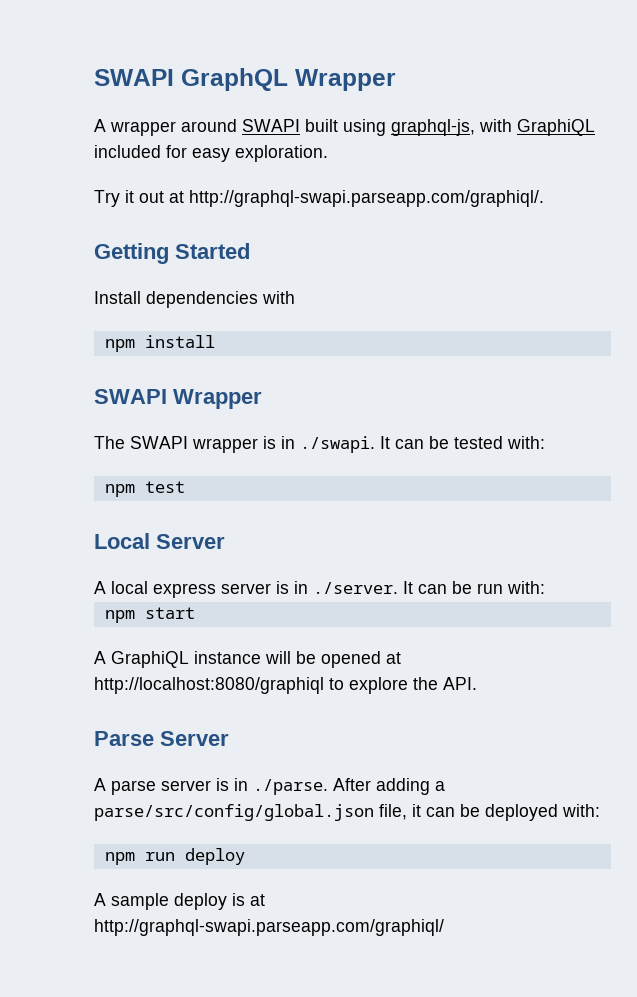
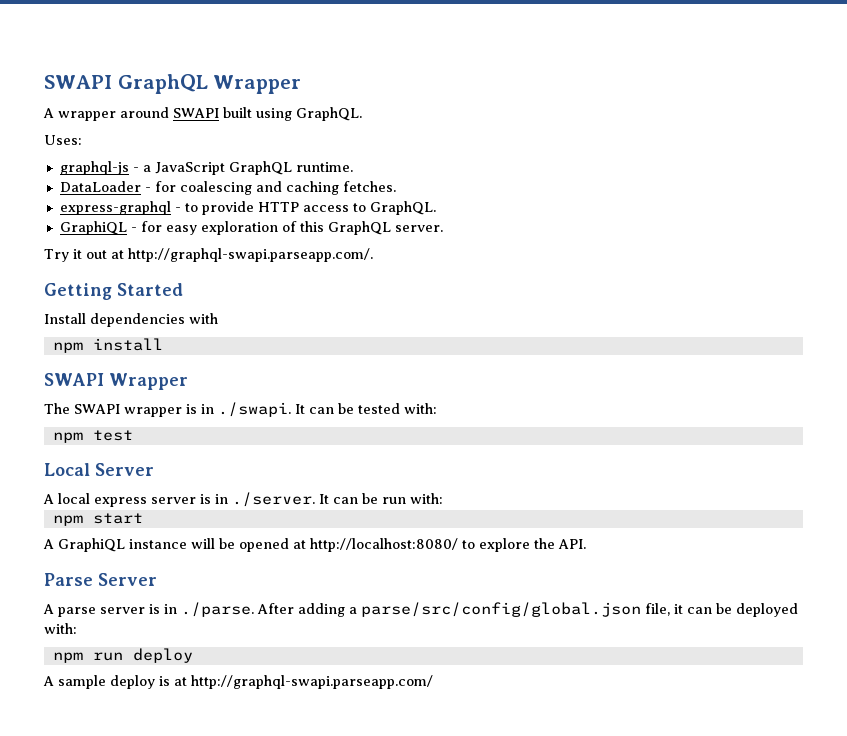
- A wrapper around SWAPI built using graphql-js, with GraphiQL included for easy exploration.
+ A wrapper around SWAPI built using GraphQL.
+ Uses:
+ graphql-js - a JavaScript GraphQL runtime.
+ DataLoader - for coalescing and caching fetches.
+ express-graphql - to provide HTTP access to GraphQL.
+ GraphiQL - for easy exploration of this GraphQL server.
- Try it out at http://graphql-swapi.parseapp.com/graphiql/.
+ Try it out at http://graphql-swapi.parseapp.com/.
- A GraphiQL instance will be opened at http://localhost:8080/graphiql to explore the API.
+ A GraphiQL instance will be opened at http://localhost:8080/ to explore the API.
- A sample deploy is at http://graphql-swapi.parseapp.com/graphiql/
+ A sample deploy is at http://graphql-swapi.parseapp.com/

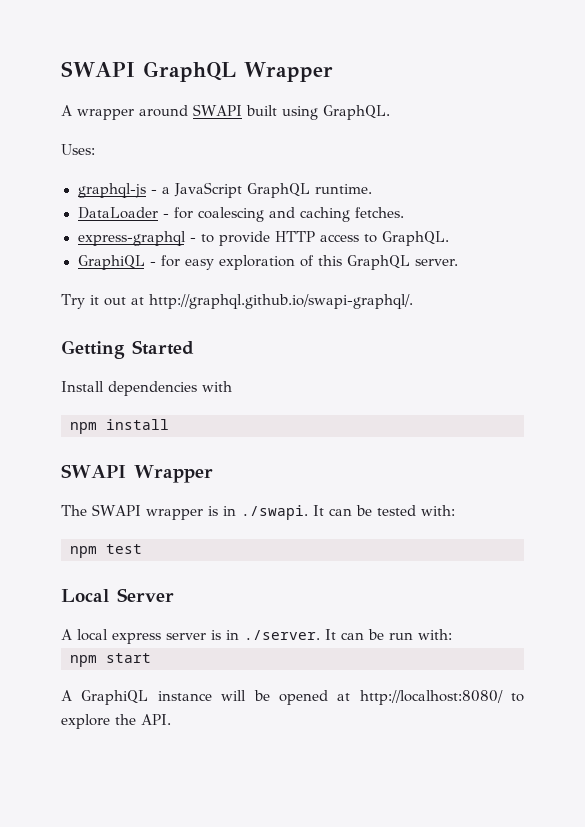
- Try it out at http://graphql-swapi.parseapp.com/.
+ Try it out at http://graphql.github.io/swapi-graphql/.
- Parse Server
- A parse server is in ./parse. After adding a parse/src/config/global.json file, it can be deployed with:
- npm run deploy
- A sample deploy is at http://graphql-swapi.parseapp.com/

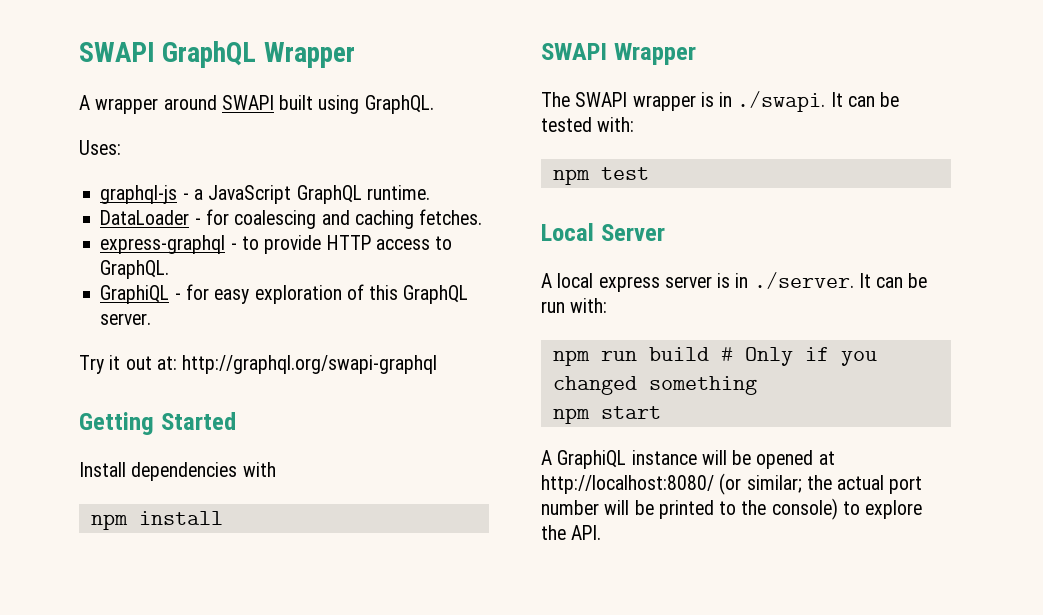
- Try it out at http://graphql.github.io/swapi-graphql/.
+ Try it out at: http://graphql.org/swapi-graphql
+ npm run build # Only if you changed something
- A GraphiQL instance will be opened at http://localhost:8080/ to explore the API.
+ A GraphiQL instance will be opened at http://localhost:8080/ (or similar; the actual port number will be printed to the console) to explore the API.

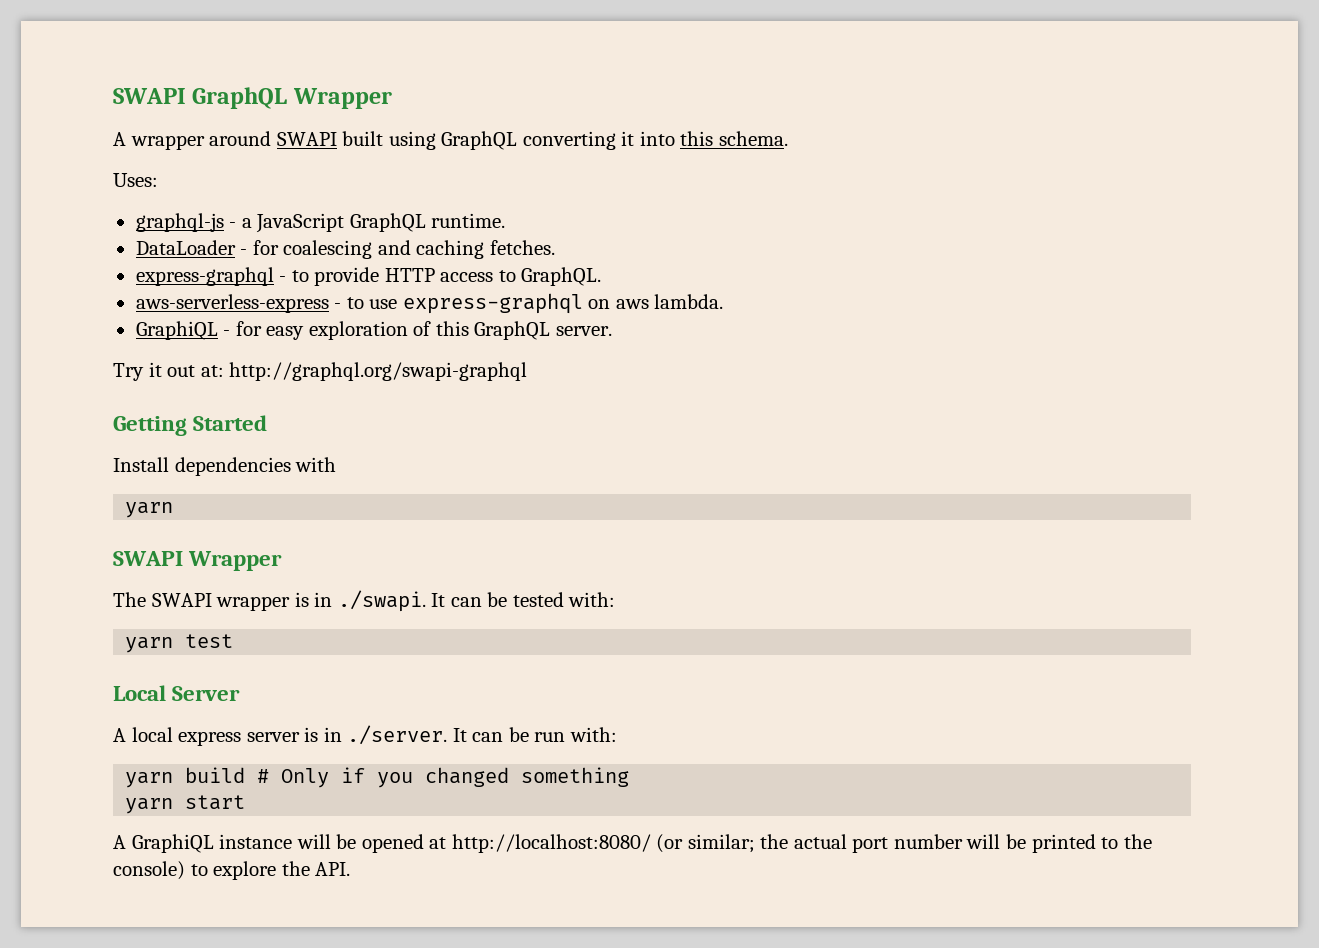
- A wrapper around SWAPI built using GraphQL.
+ A wrapper around SWAPI built using GraphQL converting it into this schema.
+ aws-serverless-express - to use express-graphql on aws lambda.
  Install dependencies with
- npm install
+ yarn
- npm test
+ yarn test
- npm run build # Only if you changed something
+ yarn build # Only if you changed something
- npm start
+ yarn start

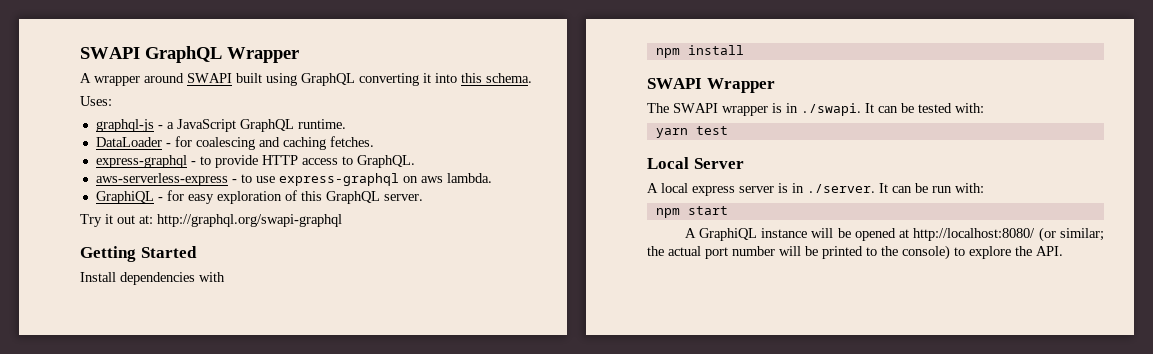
  Install dependencies with
- yarn
+ npm install
- yarn build # Only if you changed something
- yarn start
+ npm start

